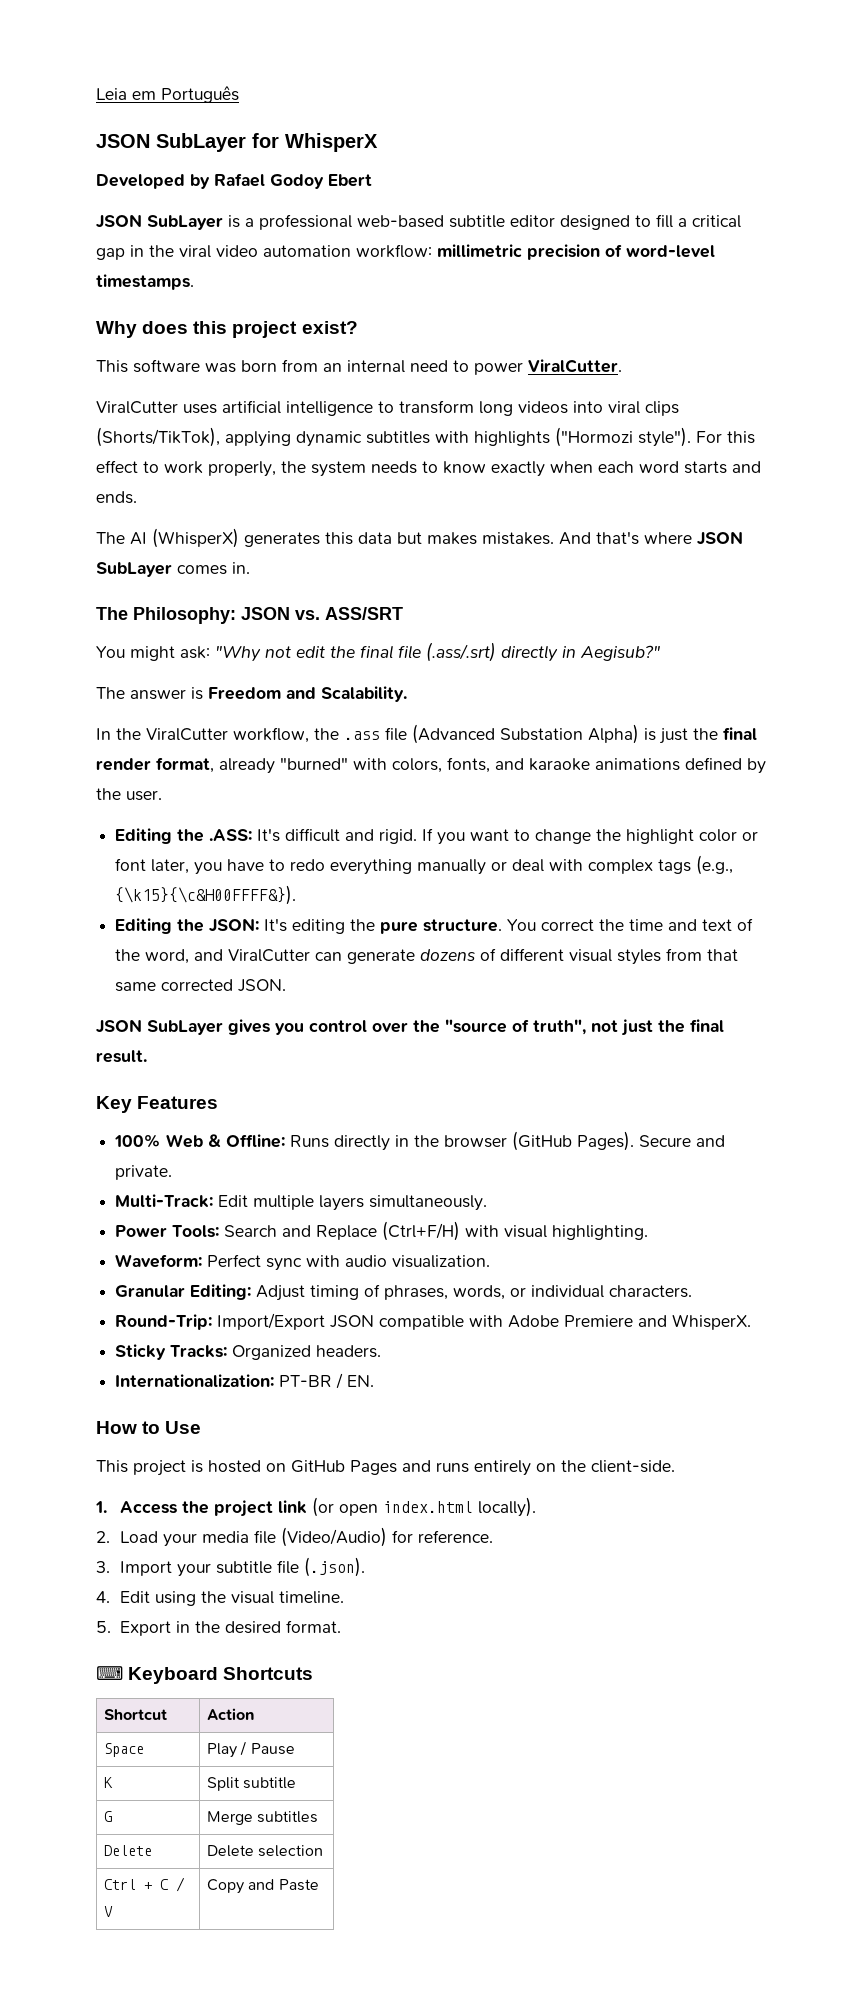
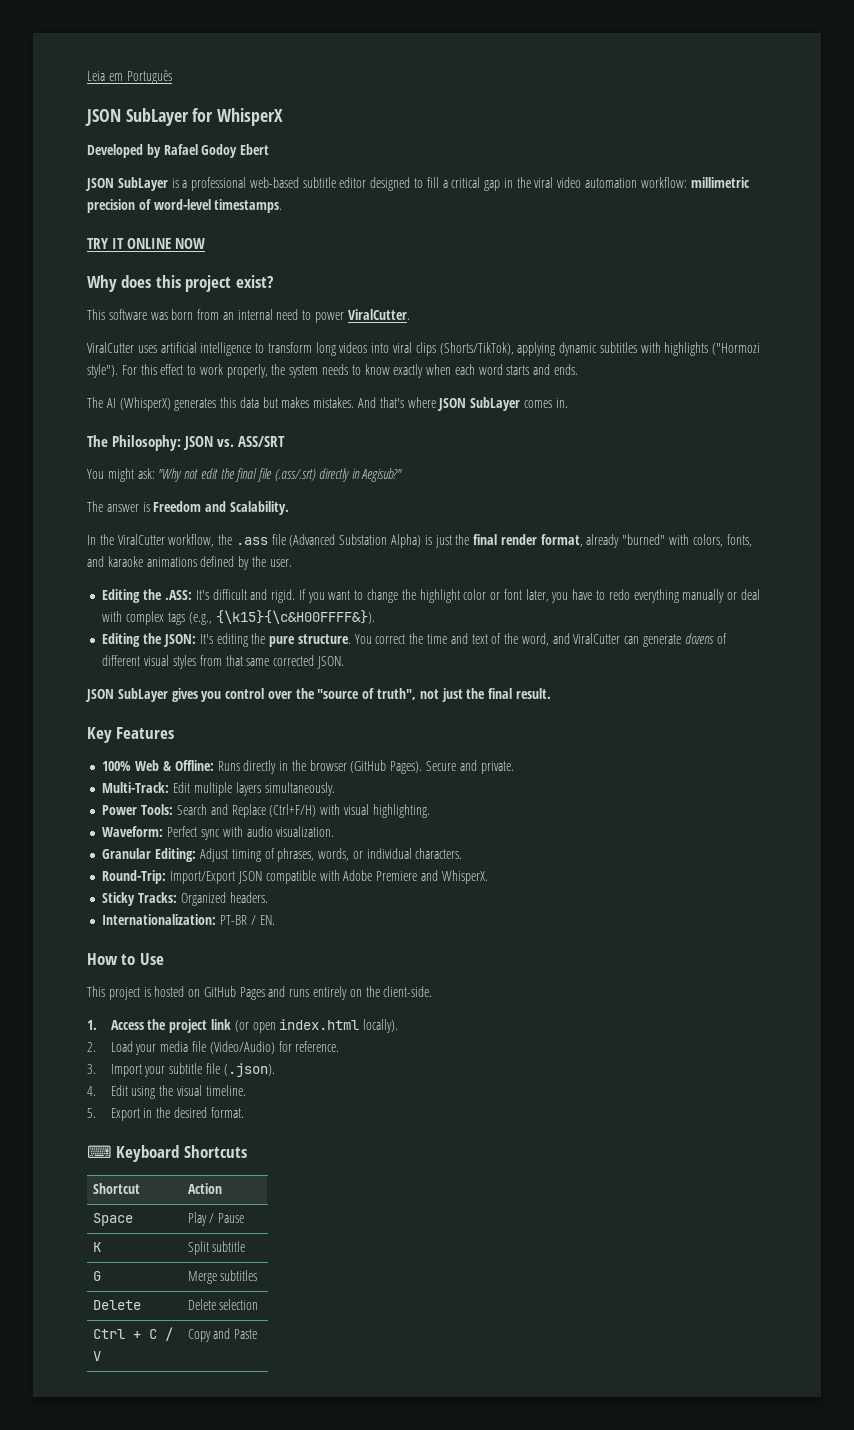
+ TRY IT ONLINE NOW

